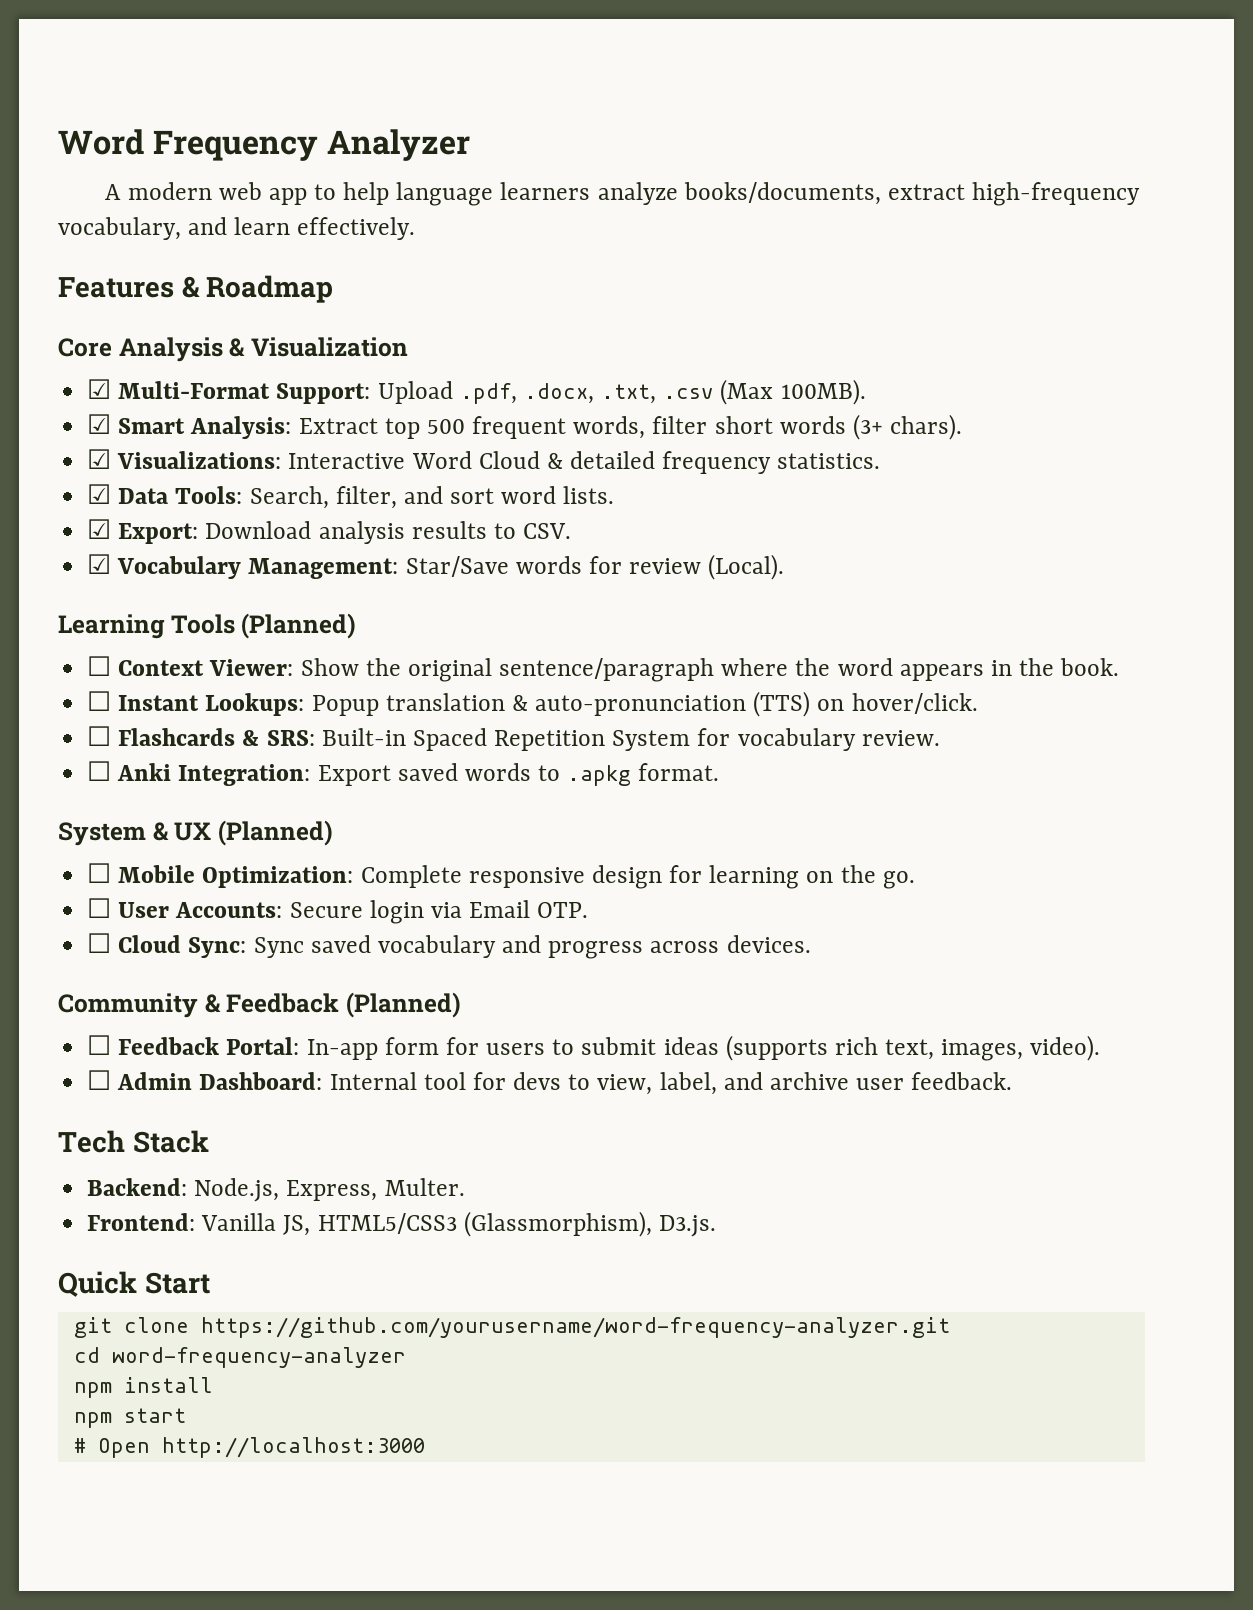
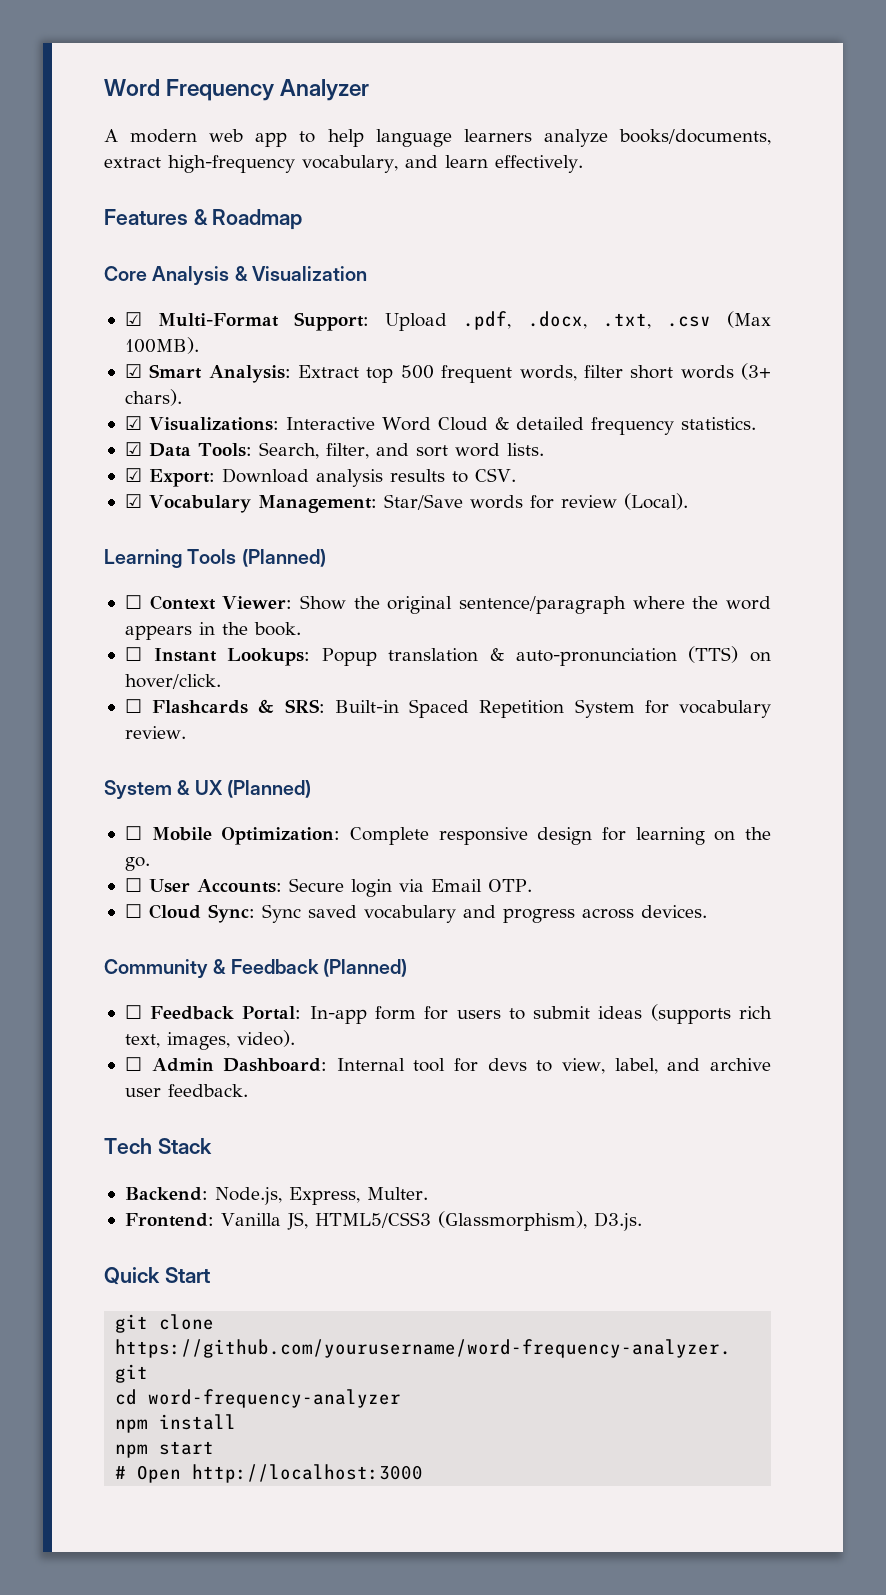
- ☐ Anki Integration: Export saved words to .apkg format.

